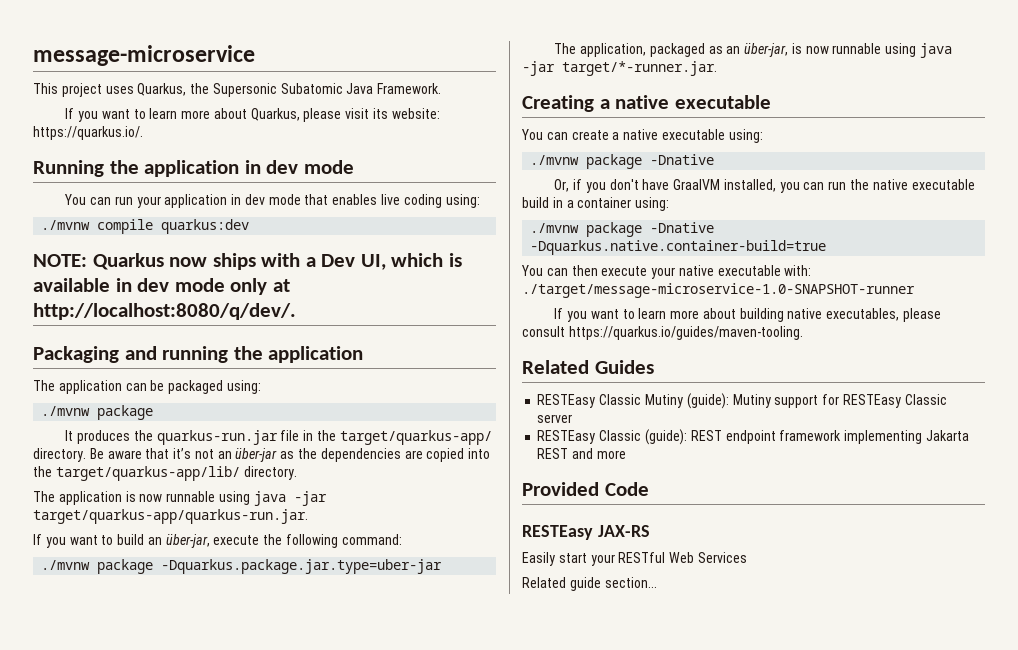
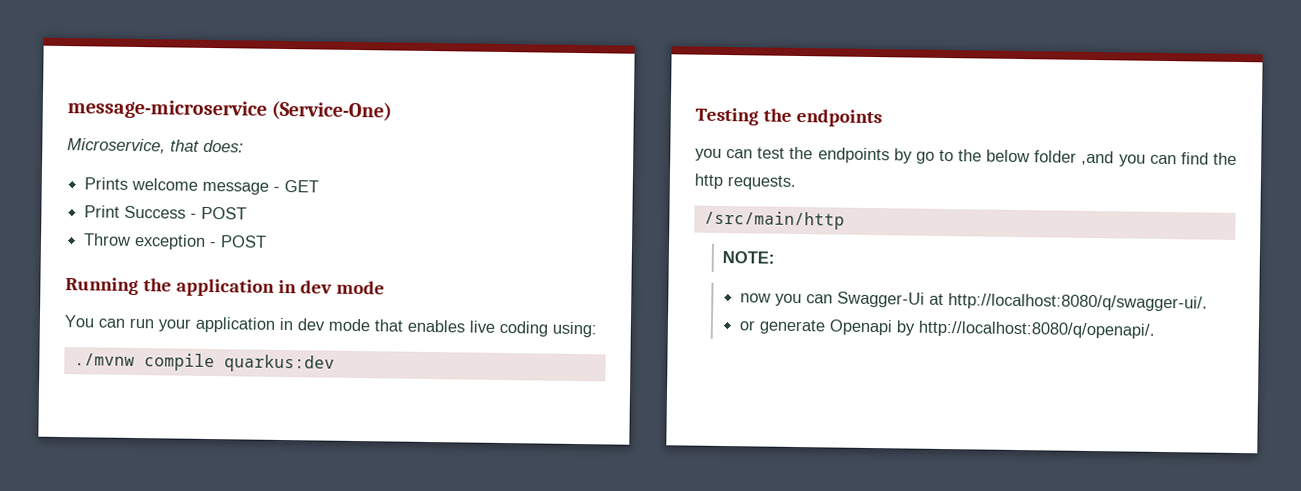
- message-microservice
- This project uses Quarkus, the Supersonic Subatomic Java Framework.
- If you want to learn more about Quarkus, please visit its website: https://quarkus.io/.
+ message-microservice (Service-One)
+ Microservice, that does:
+ Prints welcome message - GET
+ Print Success - POST
+ Throw exception - POST
- NOTE: Quarkus now ships with a Dev UI, which is available in dev mode only at http://localhost:8080/q/dev/.
- Packaging and running the application
- The application can be packaged using:
- ./mvnw package
- It produces the quarkus-run.jar file in the target/quarkus-app/ directory. Be aware that it’s not an über-jar as the dependencies are copied into the target/quarkus-app/lib/ directory.
- The application is now runnable using java -jar target/quarkus-app/quarkus-run.jar.
- If you want to build an über-jar, execute the following command:
- ./mvnw package -Dquarkus.package.jar.type=uber-jar
- The application, packaged as an über-jar, is now runnable using java -jar target/*-runner.jar.
- Creating a native executable
- You can create a native executable using:
- ./mvnw package -Dnative
- Or, if you don't have GraalVM installed, you can run the native executable build in a container using:
- ./mvnw package -Dnative -Dquarkus.native.container-build=true
- You can then execute your native executable with: ./target/message-microservice-1.0-SNAPSHOT-runner
- If you want to learn more about building native executables, please consult https://quarkus.io/guides/maven-tooling.
- Related Guides
- RESTEasy Classic Mutiny (guide): Mutiny support for RESTEasy Classic server
- RESTEasy Classic (guide): REST endpoint framework implementing Jakarta REST and more
- Provided Code
- RESTEasy JAX-RS
- Easily start your RESTful Web Services
- Related guide section...
+ Testing the endpoints
+ you can test the endpoints by go to the below folder ,and you can find the http requests.
+ /src/main/http
+ NOTE:
+ now you can Swagger-Ui at http://localhost:8080/q/swagger-ui/.
+ or generate Openapi by http://localhost:8080/q/openapi/.

